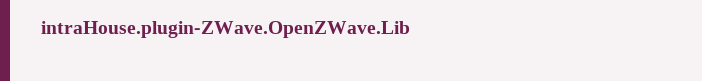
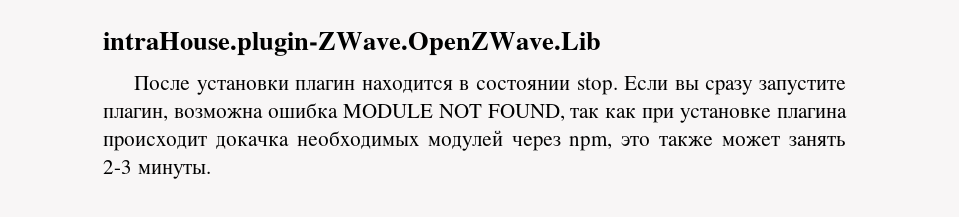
+ После установки плагин находится в состоянии stop. Если вы сразу запустите плагин, возможна ошибка MODULE NOT FOUND, так как при установке плагина происходит докачка необходимых модулей через npm, это также может занять 2-3 минуты.

